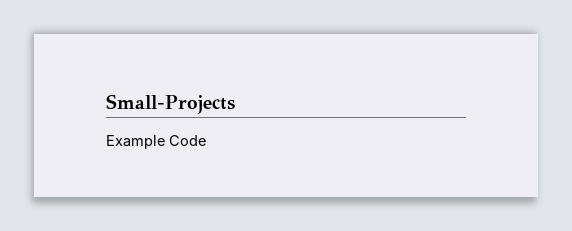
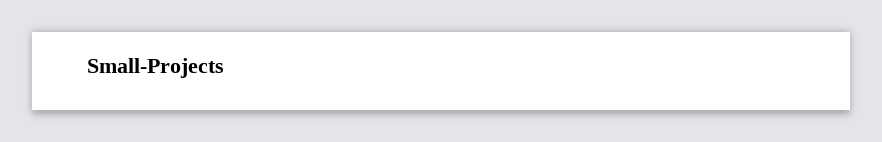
- Example Code

